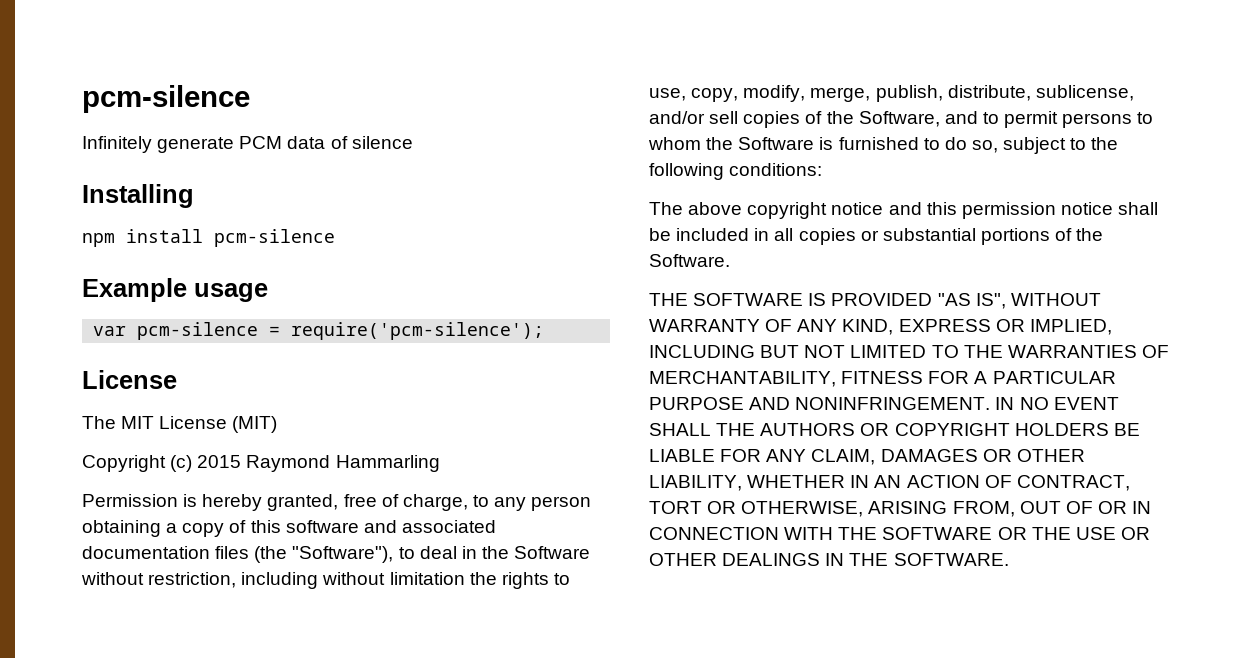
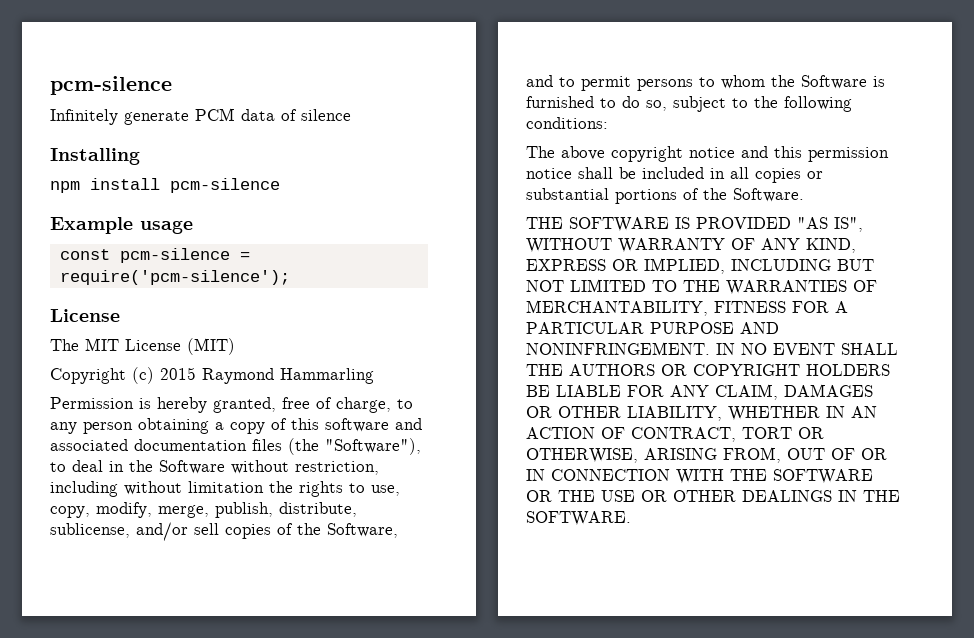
- var pcm-silence = require('pcm-silence');
+ const pcm-silence = require('pcm-silence');

